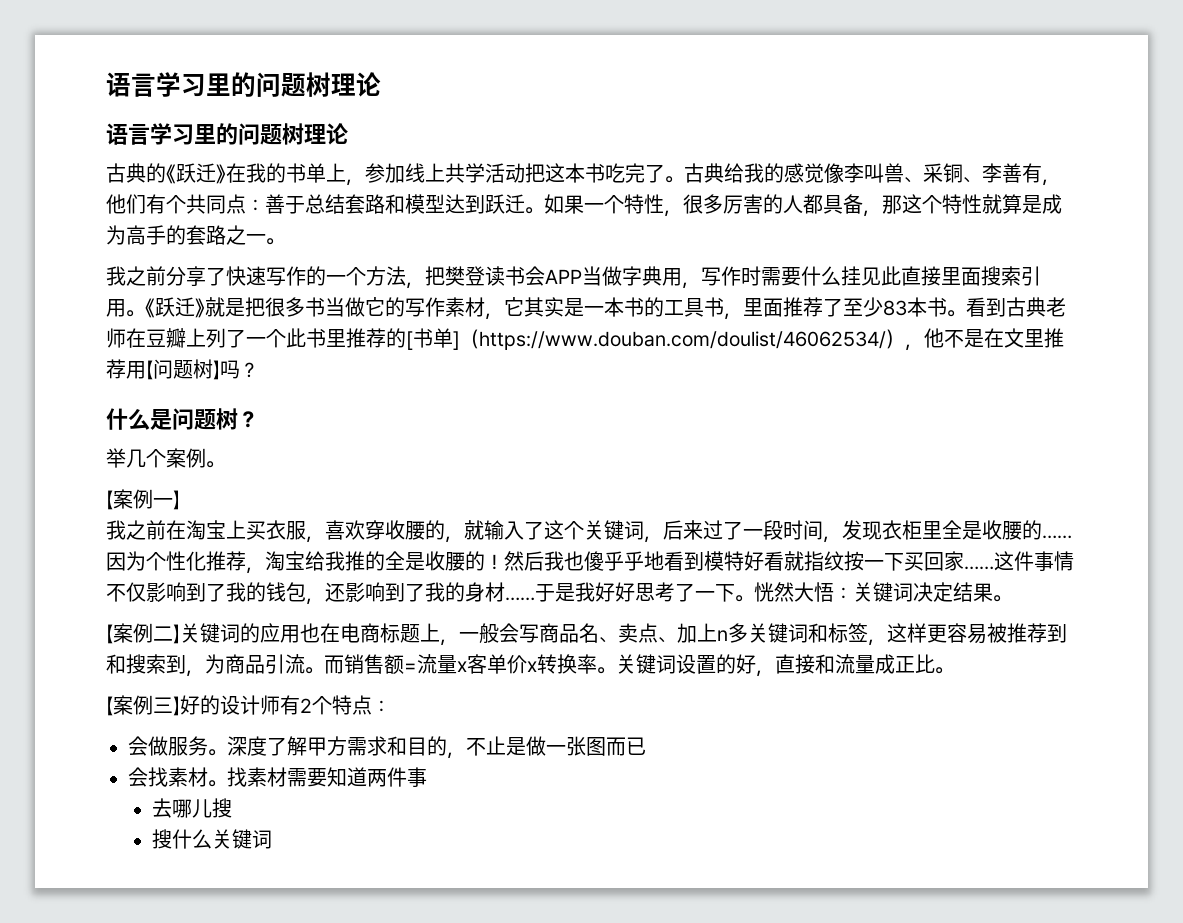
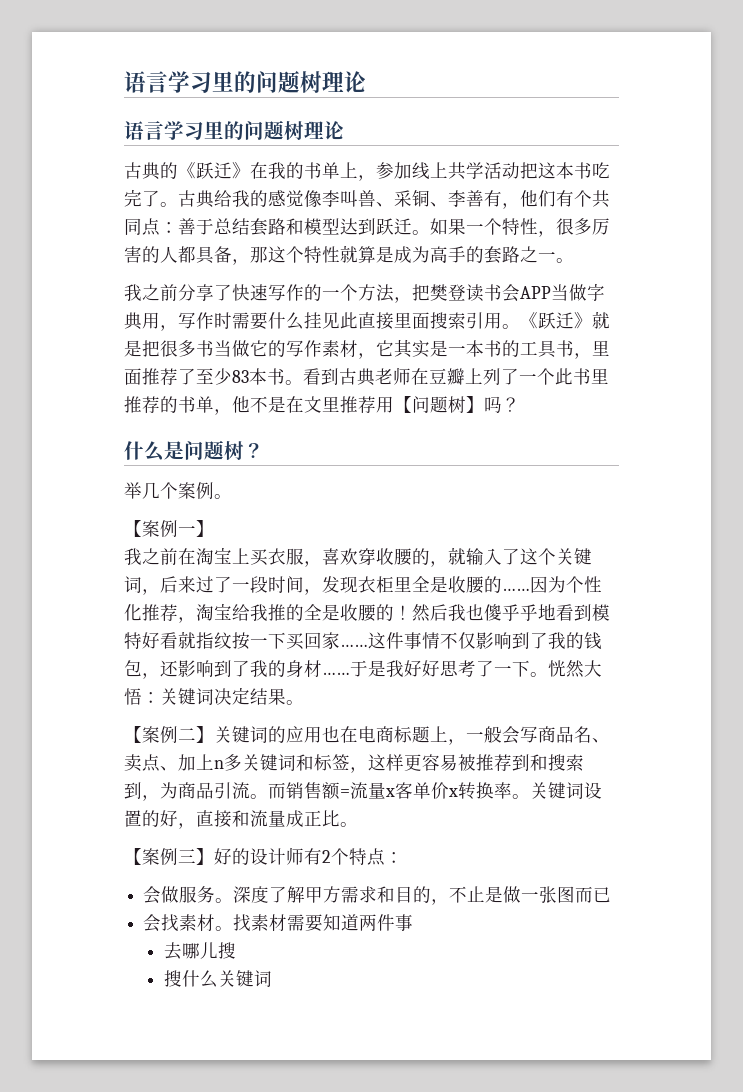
- 看到古典老师在豆瓣上列了一个此书里推荐的[书单]（https://www.douban.com/doulist/46062534/），他不是在文里推荐用【问题树】吗？
+ 看到古典老师在豆瓣上列了一个此书里推荐的书单，他不是在文里推荐用【问题树】吗？

